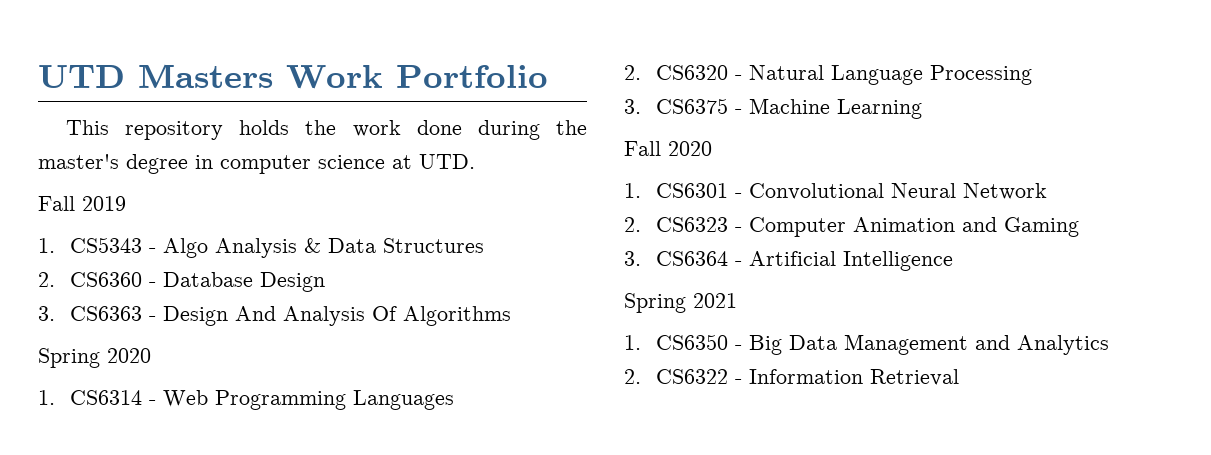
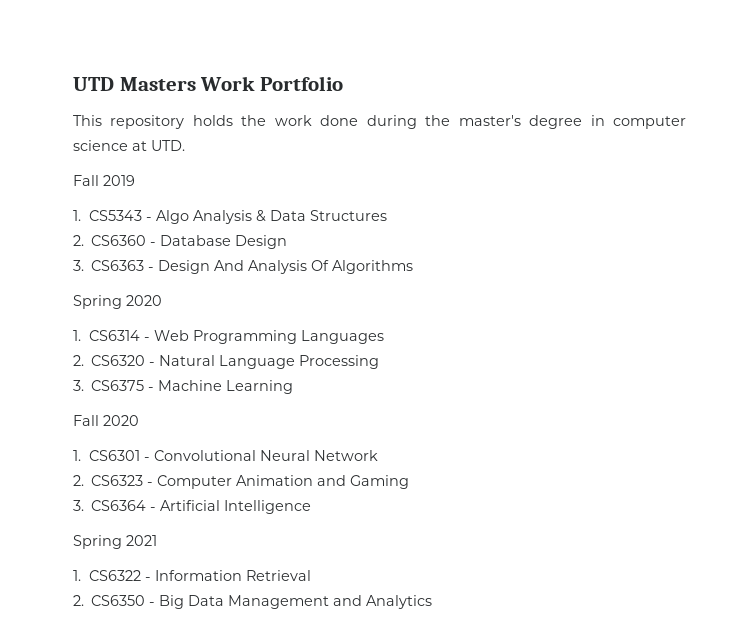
- 1. CS6350 - Big Data Management and Analytics
+ 1. CS6322 - Information Retrieval
+ 2. CS6350 - Big Data Management and Analytics
- 2. CS6322 - Information Retrieval

